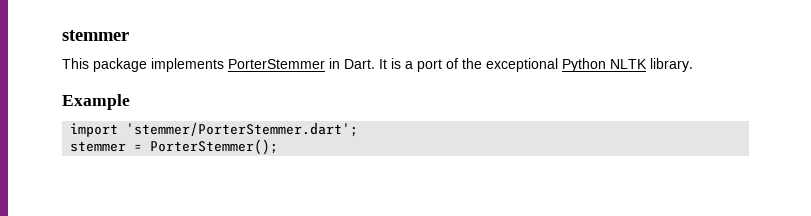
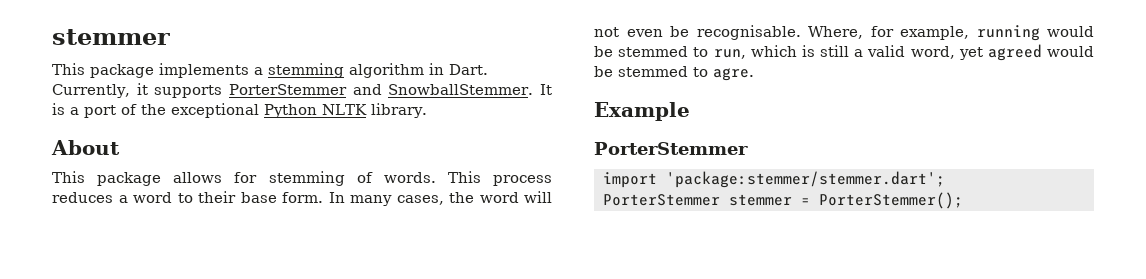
- This package implements PorterStemmer in Dart.
+ This package implements a stemming algorithm in Dart. Currently, it supports PorterStemmer and SnowballStemmer.
+ About
+ This package allows for stemming of words. This process reduces a word to their base form. In many cases, the word will not even be recognisable. Where, for example, running would be stemmed to run, which is still a valid word, yet agreed would be stemmed to agre.
  Example
+ PorterStemmer
- import 'stemmer/PorterStemmer.dart';
- stemmer = PorterStemmer();
+ import 'package:stemmer/stemmer.dart';
+ PorterStemmer stemmer = PorterStemmer();

